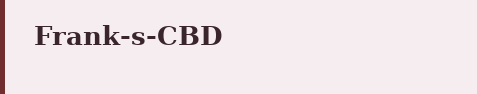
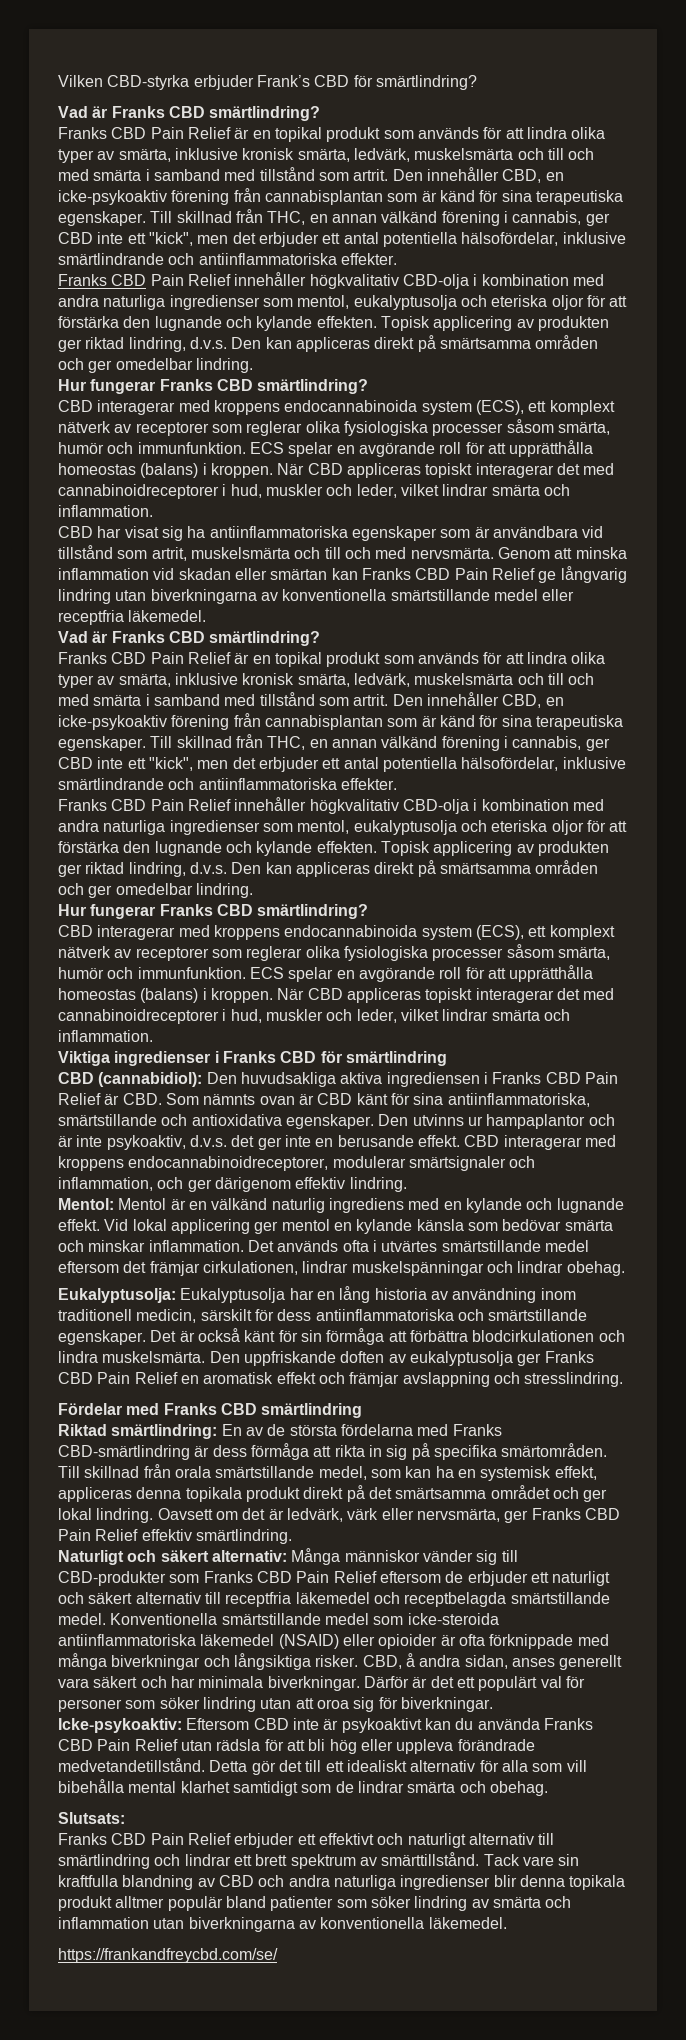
- Frank-s-CBD
+ Vilken CBD-styrka erbjuder Frank’s CBD för smärtlindring?
+ Vad är Franks CBD smärtlindring?
+ Franks CBD Pain Relief är en topikal produkt som används för att lindra olika typer av smärta, inklusive kronisk smärta, ledvärk, muskelsmärta och till och med smärta i samband med tillstånd som artrit. Den innehåller CBD, en icke-psykoaktiv förening från cannabisplantan som är känd för sina terapeutiska egenskaper. Till skillnad från THC, en annan välkänd förening i cannabis, ger CBD inte ett "kick", men det erbjuder ett antal potentiella hälsofördelar, inklusive smärtlindrande och antiinflammatoriska effekter.
+ Franks CBD Pain Relief innehåller högkvalitativ CBD-olja i kombination med andra naturliga ingredienser som mentol, eukalyptusolja och eteriska oljor för att förstärka den lugnande och kylande effekten. Topisk applicering av produkten ger riktad lindring, d.v.s. Den kan appliceras direkt på smärtsamma områden och ger omedelbar lindring.
+ Hur fungerar Franks CBD smärtlindring?
+ CBD interagerar med kroppens endocannabinoida system (ECS), ett komplext nätverk av receptorer som reglerar olika fysiologiska processer såsom smärta, humör och immunfunktion. ECS spelar en avgörande roll för att upprätthålla homeostas (balans) i kroppen. När CBD appliceras topiskt interagerar det med cannabinoidreceptorer i hud, muskler och leder, vilket lindrar smärta och inflammation.
+ CBD har visat sig ha antiinflammatoriska egenskaper som är användbara vid tillstånd som artrit, muskelsmärta och till och med nervsmärta. Genom att minska inflammation vid skadan eller smärtan kan Franks CBD Pain Relief ge långvarig lindring utan biverkningarna av konventionella smärtstillande medel eller receptfria läkemedel.
+ Vad är Franks CBD smärtlindring?
+ Franks CBD Pain Relief är en topikal produkt som används för att lindra olika typer av smärta, inklusive kronisk smärta, ledvärk, muskelsmärta och till och med smärta i samband med tillstånd som artrit. Den innehåller CBD, en icke-psykoaktiv förening från cannabisplantan som är känd för sina terapeutiska egenskaper. Till skillnad från THC, en annan välkänd förening i cannabis, ger CBD inte ett "kick", men det erbjuder ett antal potentiella hälsofördelar, inklusive smärtlindrande och antiinflammatoriska effekter.
+ Franks CBD Pain Relief innehåller högkvalitativ CBD-olja i kombination med andra naturliga ingredienser som mentol, eukalyptusolja och eteriska oljor för att förstärka den lugnande och kylande effekten. Topisk applicering av produkten ger riktad lindring, d.v.s. Den kan appliceras direkt på smärtsamma områden och ger omedelbar lindring.
+ Hur fungerar Franks CBD smärtlindring?
+ CBD interagerar med kroppens endocannabinoida system (ECS), ett komplext nätverk av receptorer som reglerar olika fysiologiska processer såsom smärta, humör och immunfunktion. ECS spelar en avgörande roll för att upprätthålla homeostas (balans) i kroppen. När CBD appliceras topiskt interagerar det med cannabinoidreceptorer i hud, muskler och leder, vilket lindrar smärta och inflammation.
+ Viktiga ingredienser i Franks CBD för smärtlindring
+ CBD (cannabidiol): Den huvudsakliga aktiva ingrediensen i Franks CBD Pain Relief är CBD. Som nämnts ovan är CBD känt för sina antiinflammatoriska, smärtstillande och antioxidativa egenskaper. Den utvinns ur hampaplantor och är inte psykoaktiv, d.v.s. det ger inte en berusande effekt. CBD interagerar med kroppens endocannabinoidreceptorer, modulerar smärtsignaler och inflammation, och ger därigenom effektiv lindring.
+ Mentol: Mentol är en välkänd naturlig ingrediens med en kylande och lugnande effekt. Vid lokal applicering ger mentol en kylande känsla som bedövar smärta och minskar inflammation. Det används ofta i utvärtes smärtstillande medel eftersom det främjar cirkulationen, lindrar muskelspänningar och lindrar obehag.
+ Eukalyptusolja: Eukalyptusolja har en lång historia av användning inom traditionell medicin, särskilt för dess antiinflammatoriska och smärtstillande egenskaper. Det är också känt för sin förmåga att förbättra blodcirkulationen och lindra muskelsmärta. Den uppfriskande doften av eukalyptusolja ger Franks CBD Pain Relief en aromatisk effekt och främjar avslappning och stresslindring.
+ Fördelar med Franks CBD smärtlindring
+ Riktad smärtlindring: En av de största fördelarna med Franks CBD-smärtlindring är dess förmåga att rikta in sig på specifika smärtområden. Till skillnad från orala smärtstillande medel, som kan ha en systemisk effekt, appliceras denna topikala produkt direkt på det smärtsamma området och ger lokal lindring. Oavsett om det är ledvärk, värk eller nervsmärta, ger Franks CBD Pain Relief effektiv smärtlindring.
+ Naturligt och säkert alternativ: Många människor vänder sig till CBD-produkter som Franks CBD Pain Relief eftersom de erbjuder ett naturligt och säkert alternativ till receptfria läkemedel och receptbelagda smärtstillande medel. Konventionella smärtstillande medel som icke-steroida antiinflammatoriska läkemedel (NSAID) eller opioider är ofta förknippade med många biverkningar och långsiktiga risker. CBD, å andra sidan, anses generellt vara säkert och har minimala biverkningar. Därför är det ett populärt val för personer som söker lindring utan att oroa sig för biverkningar.
+ Icke-psykoaktiv: Eftersom CBD inte är psykoaktivt kan du använda Franks CBD Pain Relief utan rädsla för att bli hög eller uppleva förändrade medvetandetillstånd. Detta gör det till ett idealiskt alternativ för alla som vill bibehålla mental klarhet samtidigt som de lindrar smärta och obehag.
+ Slutsats:
+ Franks CBD Pain Relief erbjuder ett effektivt och naturligt alternativ till smärtlindring och lindrar ett brett spektrum av smärttillstånd. Tack vare sin kraftfulla blandning av CBD och andra naturliga ingredienser blir denna topikala produkt alltmer populär bland patienter som söker lindring av smärta och inflammation utan biverkningarna av konventionella läkemedel.
+ https://frankandfreycbd.com/se/

